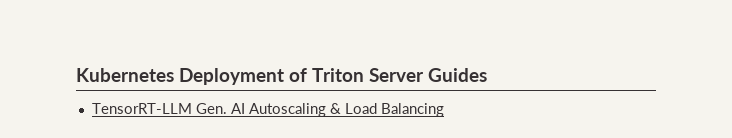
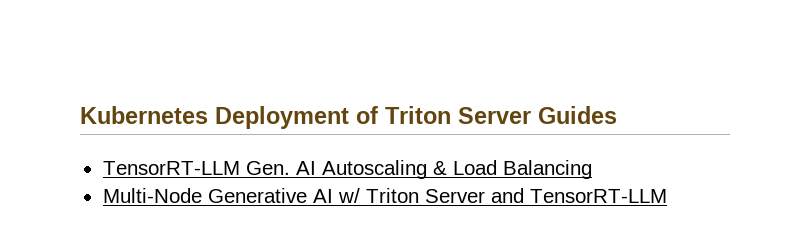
+ Multi-Node Generative AI w/ Triton Server and TensorRT-LLM

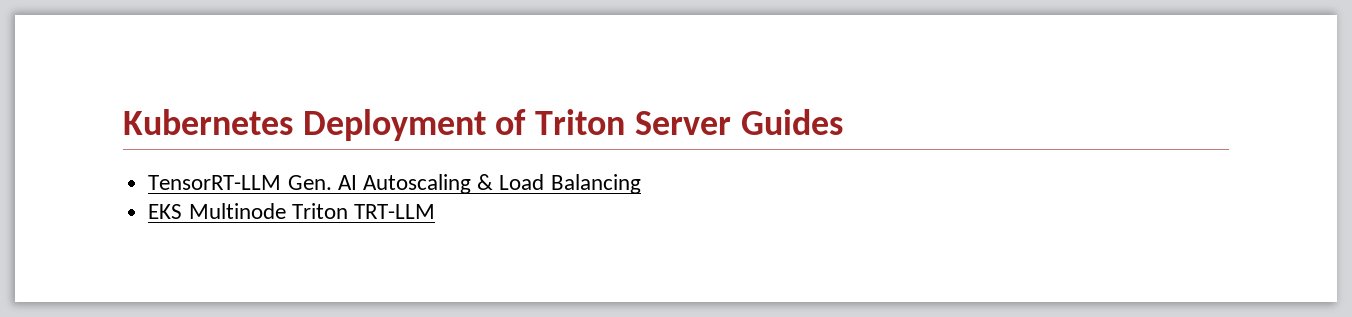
- Multi-Node Generative AI w/ Triton Server and TensorRT-LLM
+ EKS Multinode Triton TRT-LLM

